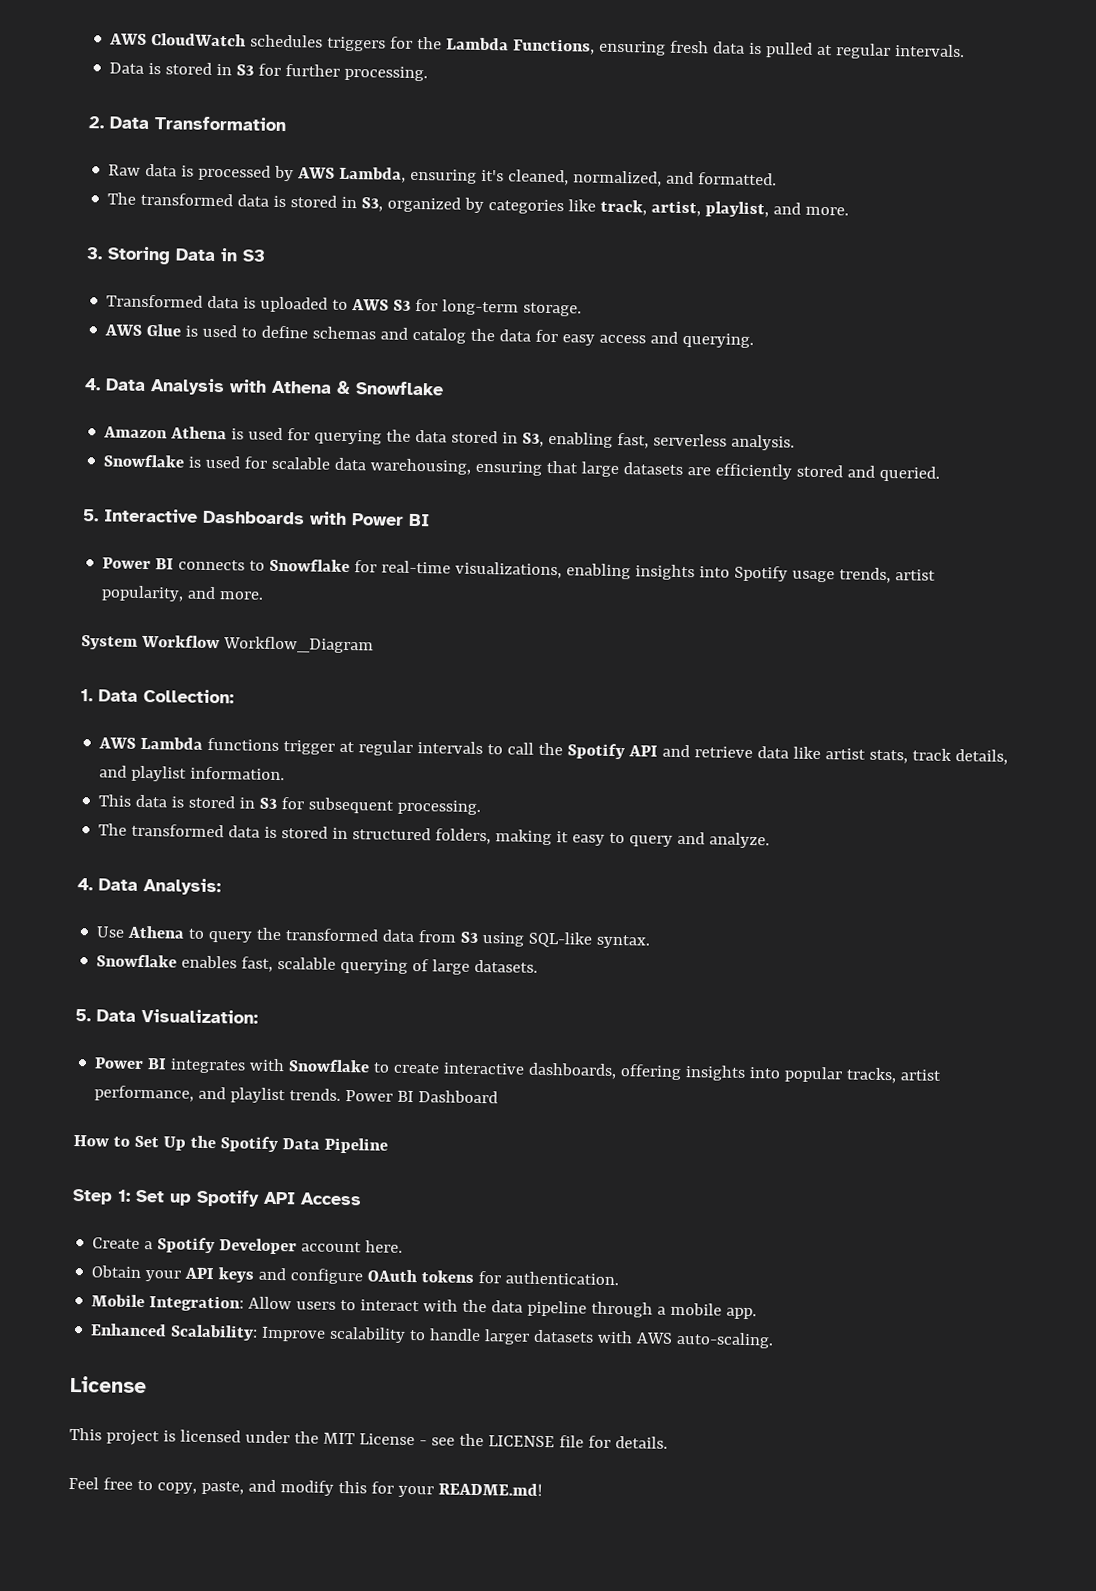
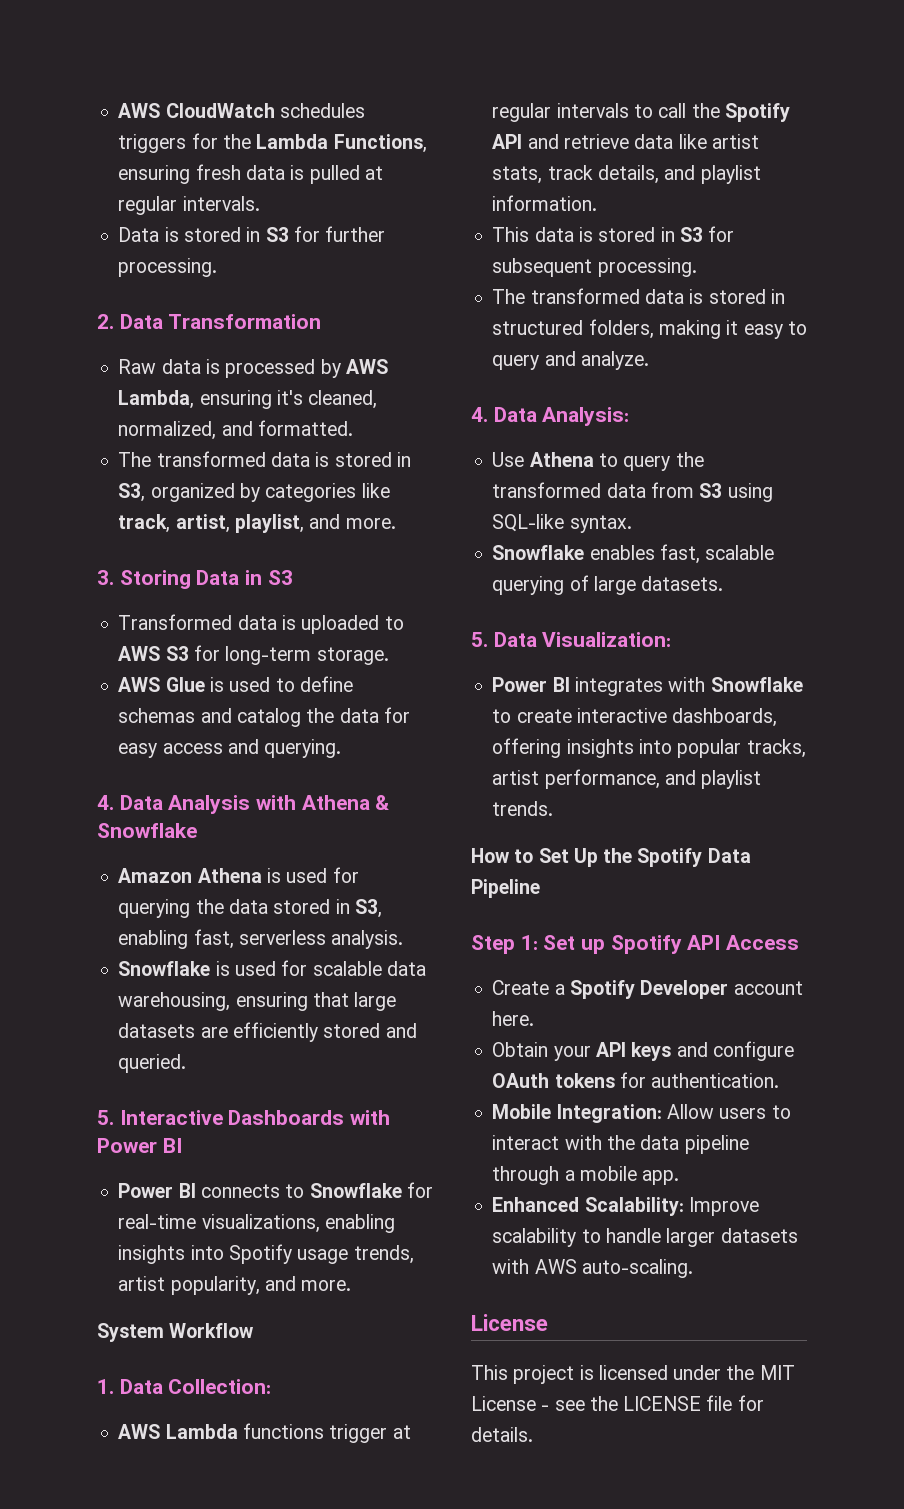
- System Workflow Workflow_Diagram
+ System Workflow
- Power BI Dashboard
- Feel free to copy, paste, and modify this for your README.md!

